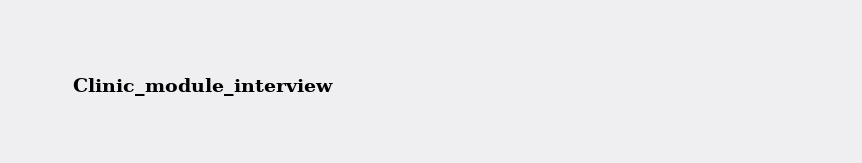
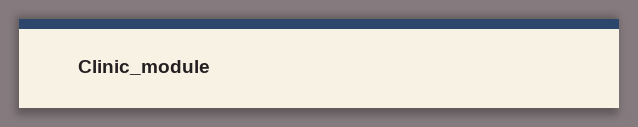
- Clinic_module_interview
+ Clinic_module

